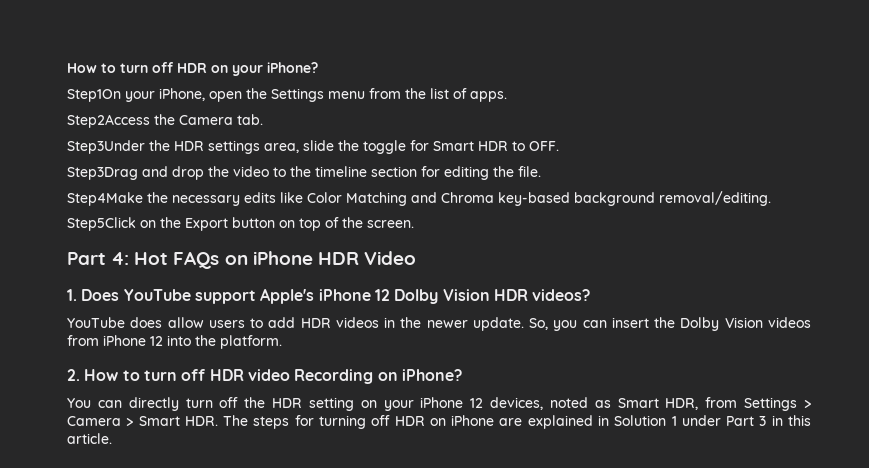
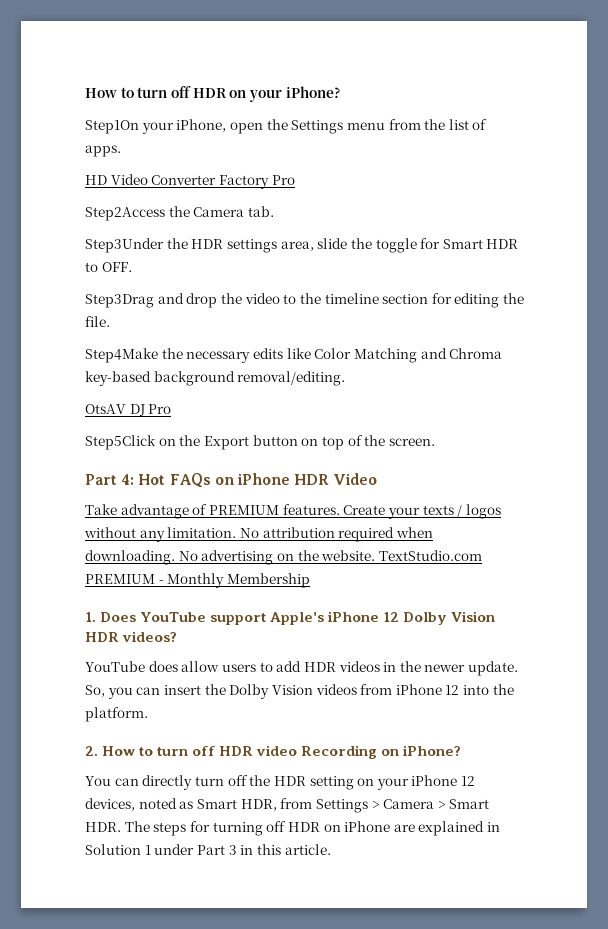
+ HD Video Converter Factory Pro
+ OtsAV DJ Pro
+ Take advantage of PREMIUM features. Create your texts / logos without any limitation. No attribution required when downloading. No advertising on the website. TextStudio.com PREMIUM - Monthly Membership

